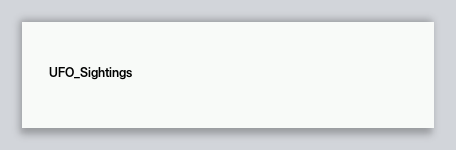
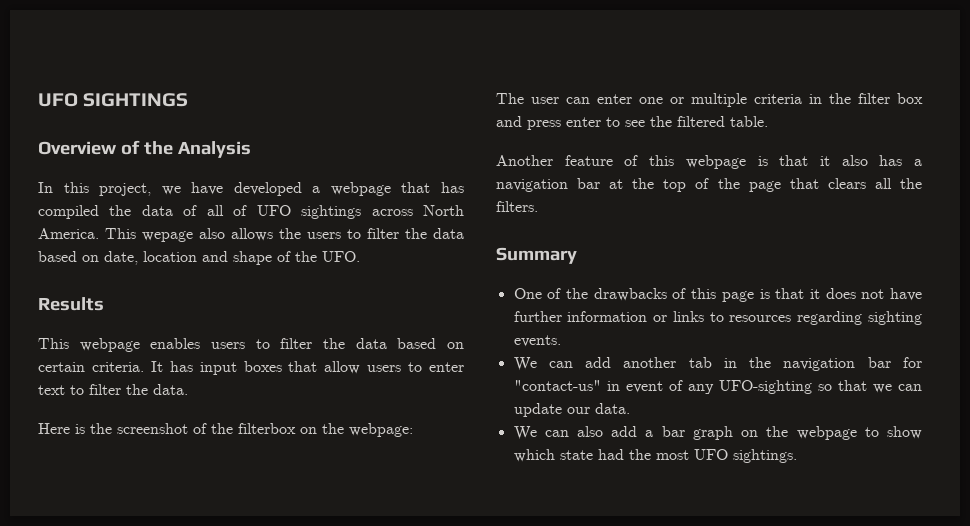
- UFO_Sightings
+ UFO SIGHTINGS
+ Overview of the Analysis
+ In this project, we have developed a webpage that has compiled the data of all of UFO sightings across North America. This wepage also allows the users to filter the data based on date, location and shape of the UFO.
+ Results
+ This webpage enables users to filter the data based on certain criteria. It has input boxes that allow users to enter text to filter the data.
+ Here is the screenshot of the filterbox on the webpage:
+ The user can enter one or multiple criteria in the filter box and press enter to see the filtered table.
+ Another feature of this webpage is that it also has a navigation bar at the top of the page that clears all the filters.
+ Summary
+ One of the drawbacks of this page is that it does not have further information or links to resources regarding sighting events.
+ We can add another tab in the navigation bar for "contact-us" in event of any UFO-sighting so that we can update our data.
+ We can also add a bar graph on the webpage to show which state had the most UFO sightings.

